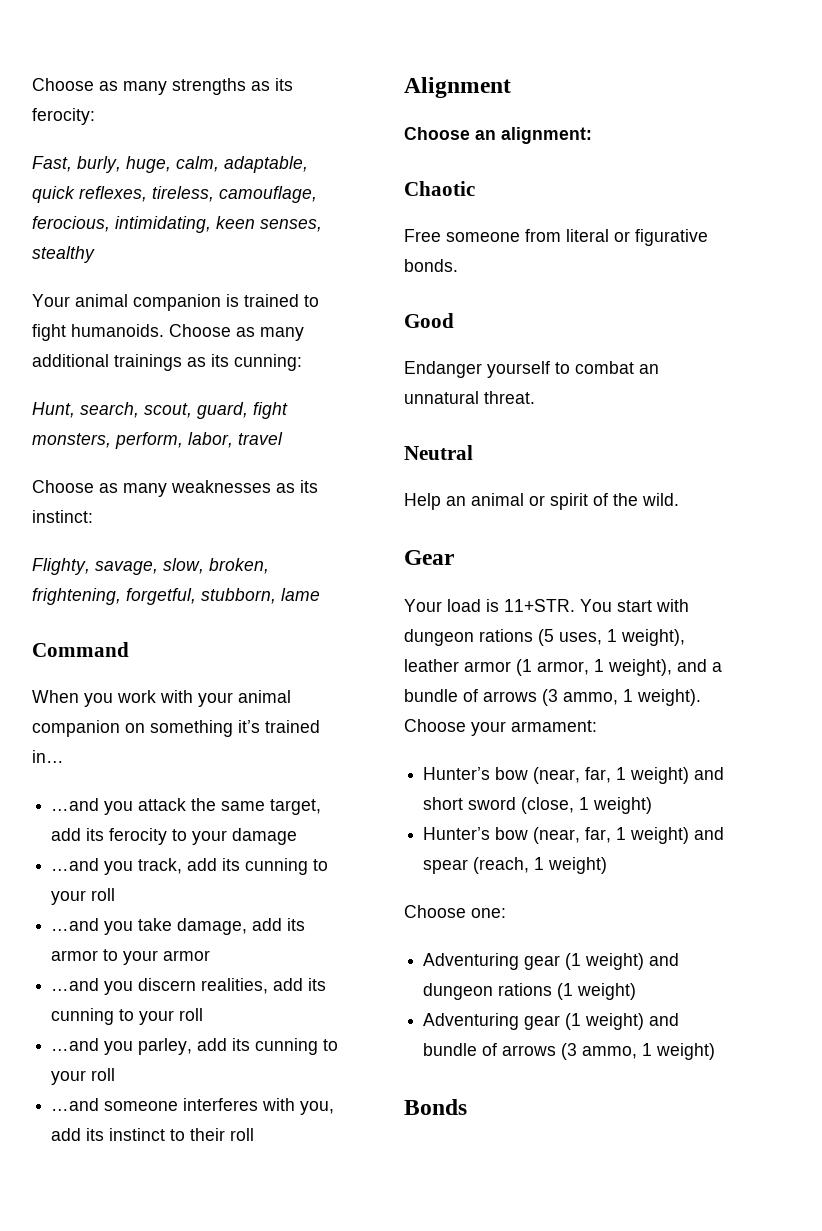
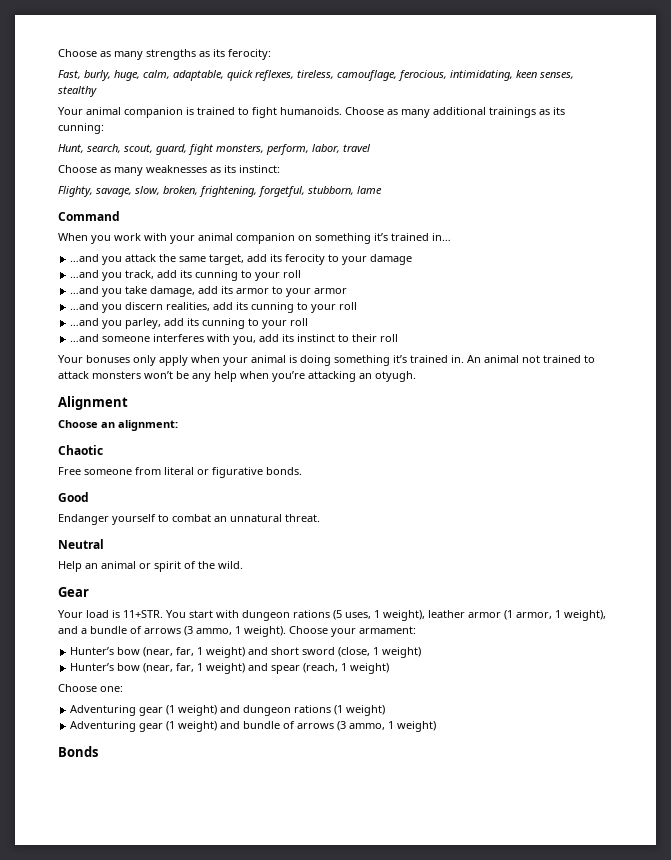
+ Your bonuses only apply when your animal is doing something it’s trained in. An animal not trained to attack monsters won’t be any help when you’re attacking an otyugh.

